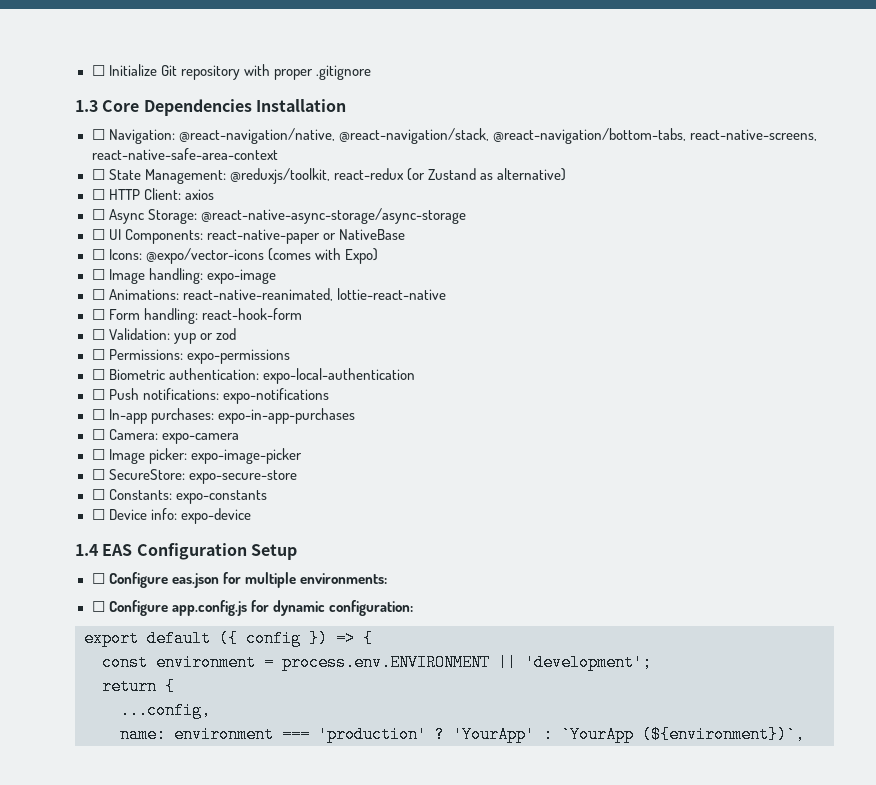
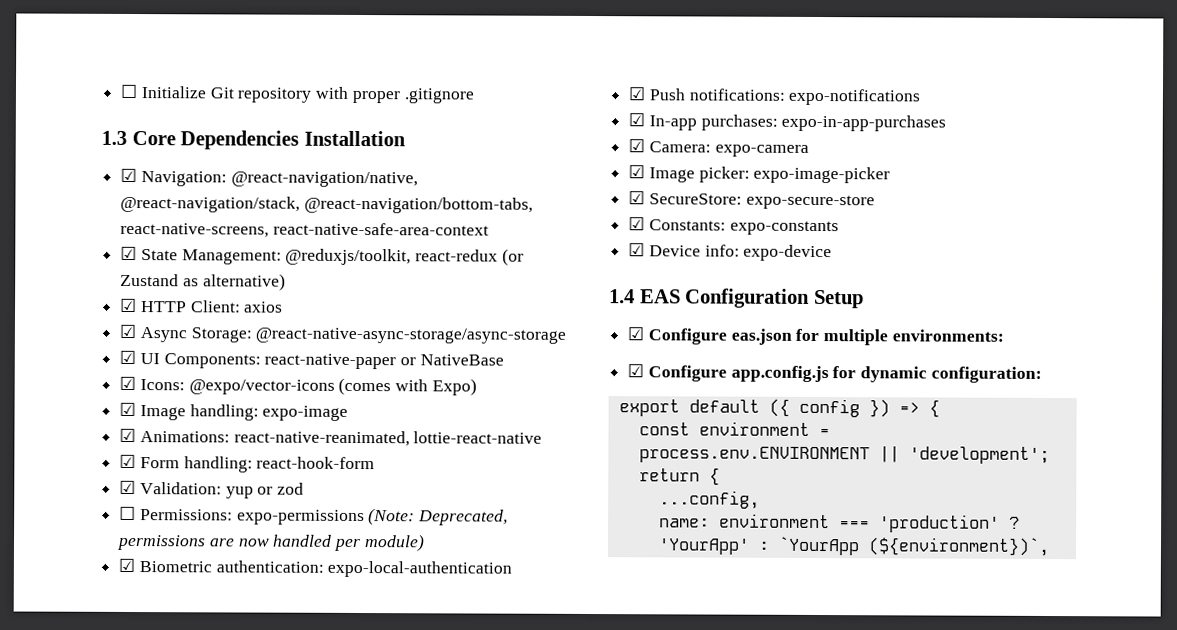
- ☐ Navigation: @react-navigation/native, @react-navigation/stack, @react-navigation/bottom-tabs, react-native-screens, react-native-safe-area-context
+ ☑ Navigation: @react-navigation/native, @react-navigation/stack, @react-navigation/bottom-tabs, react-native-screens, react-native-safe-area-context
- ☐ State Management: @reduxjs/toolkit, react-redux (or Zustand as alternative)
+ ☑ State Management: @reduxjs/toolkit, react-redux (or Zustand as alternative)
- ☐ HTTP Client: axios
+ ☑ HTTP Client: axios
- ☐ Async Storage: @react-native-async-storage/async-storage
+ ☑ Async Storage: @react-native-async-storage/async-storage
- ☐ UI Components: react-native-paper or NativeBase
+ ☑ UI Components: react-native-paper or NativeBase
- ☐ Icons: @expo/vector-icons (comes with Expo)
+ ☑ Icons: @expo/vector-icons (comes with Expo)
- ☐ Image handling: expo-image
+ ☑ Image handling: expo-image
- ☐ Animations: react-native-reanimated, lottie-react-native
+ ☑ Animations: react-native-reanimated, lottie-react-native
- ☐ Form handling: react-hook-form
+ ☑ Form handling: react-hook-form
- ☐ Validation: yup or zod
+ ☑ Validation: yup or zod
- ☐ Permissions: expo-permissions
- ☐ Biometric authentication: expo-local-authentication
+ ☐ Permissions: expo-permissions (Note: Deprecated, permissions are now handled per module)
+ ☑ Biometric authentication: expo-local-authentication
- ☐ Push notifications: expo-notifications
+ ☑ Push notifications: expo-notifications
- ☐ In-app purchases: expo-in-app-purchases
+ ☑ In-app purchases: expo-in-app-purchases
- ☐ Camera: expo-camera
+ ☑ Camera: expo-camera
- ☐ Image picker: expo-image-picker
+ ☑ Image picker: expo-image-picker
- ☐ SecureStore: expo-secure-store
+ ☑ SecureStore: expo-secure-store
- ☐ Constants: expo-constants
+ ☑ Constants: expo-constants
- ☐ Device info: expo-device
+ ☑ Device info: expo-device
- ☐ Configure eas.json for multiple environments:
+ ☑ Configure eas.json for multiple environments:
- ☐ Configure app.config.js for dynamic configuration:
+ ☑ Configure app.config.js for dynamic configuration:

